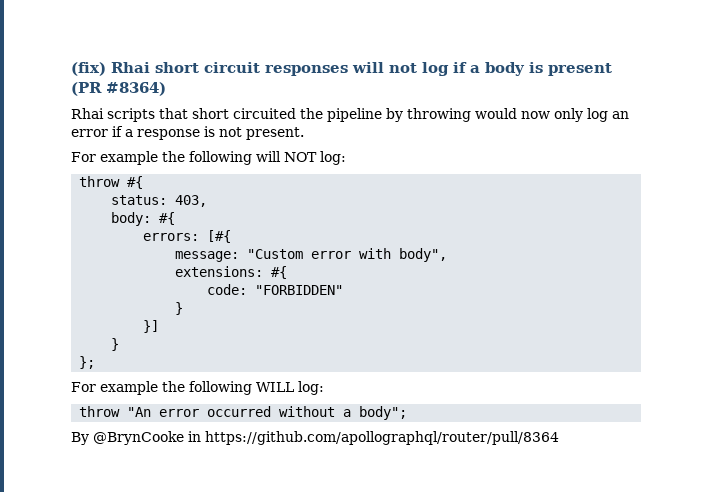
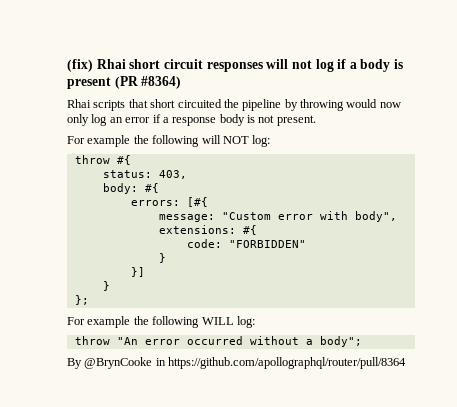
- Rhai scripts that short circuited the pipeline by throwing would now only log an error if a response is not present.
+ Rhai scripts that short circuited the pipeline by throwing would now only log an error if a response body is not present.

